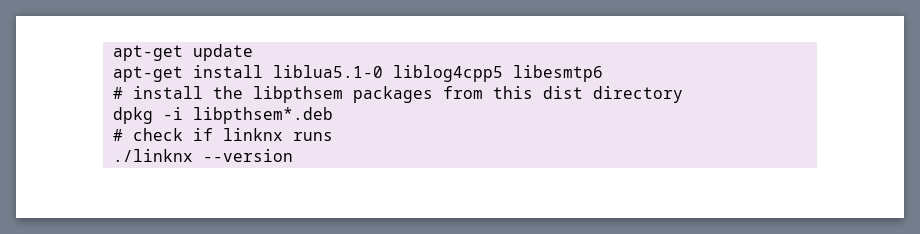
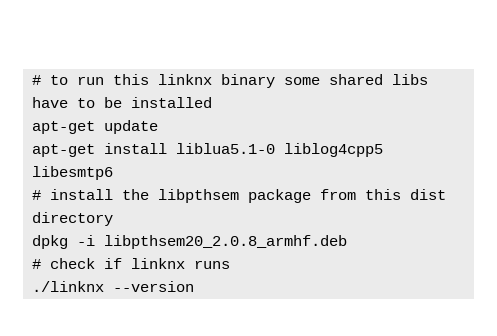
+ # to run this linknx binary some shared libs have to be installed
- # install the libpthsem packages from this dist directory
+ # install the libpthsem package from this dist directory
- dpkg -i libpthsem*.deb
+ dpkg -i libpthsem20_2.0.8_armhf.deb

